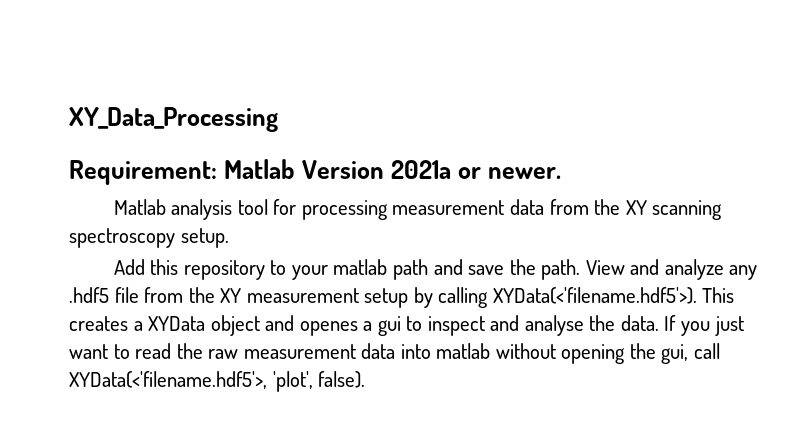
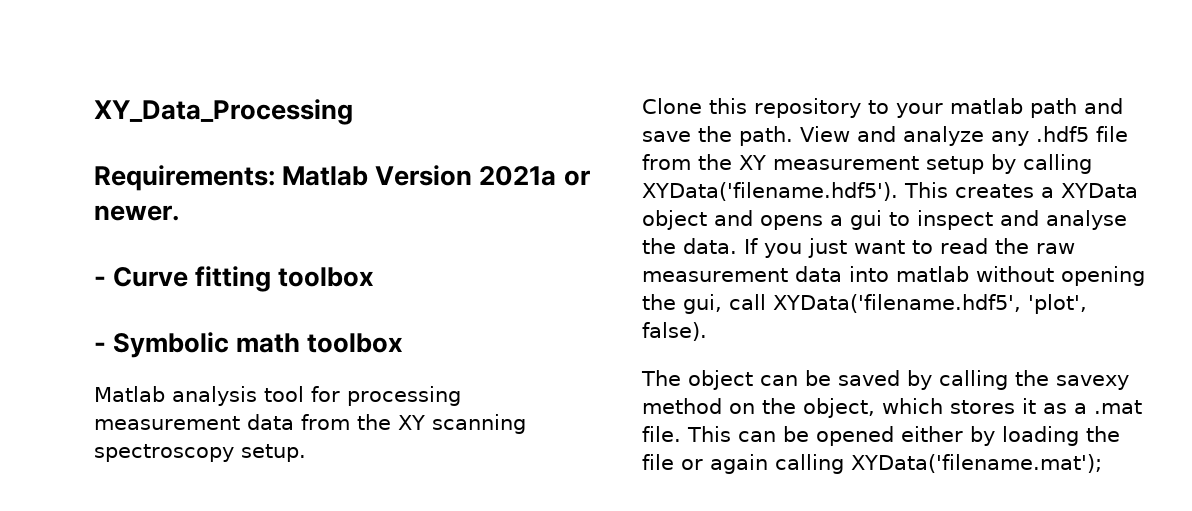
- Requirement: Matlab Version 2021a or newer.
+ Requirements: Matlab Version 2021a or newer.
+ - Curve fitting toolbox
+ - Symbolic math toolbox
- Add this repository to your matlab path and save the path.
+ Clone this repository to your matlab path and save the path.
- View and analyze any .hdf5 file from the XY measurement setup by calling XYData(<'filename.hdf5'>). This creates a XYData object and openes a gui to inspect and analyse the data.
+ View and analyze any .hdf5 file from the XY measurement setup by calling XYData('filename.hdf5'). This creates a XYData object and opens a gui to inspect and analyse the data.
- If you just want to read the raw measurement data into matlab without opening the gui, call XYData(<'filename.hdf5'>, 'plot', false).
+ If you just want to read the raw measurement data into matlab without opening the gui, call XYData('filename.hdf5', 'plot', false).
+ The object can be saved by calling the savexy method on the object, which stores it as a .mat file. This can be opened either by loading the file or again calling XYData('filename.mat');

